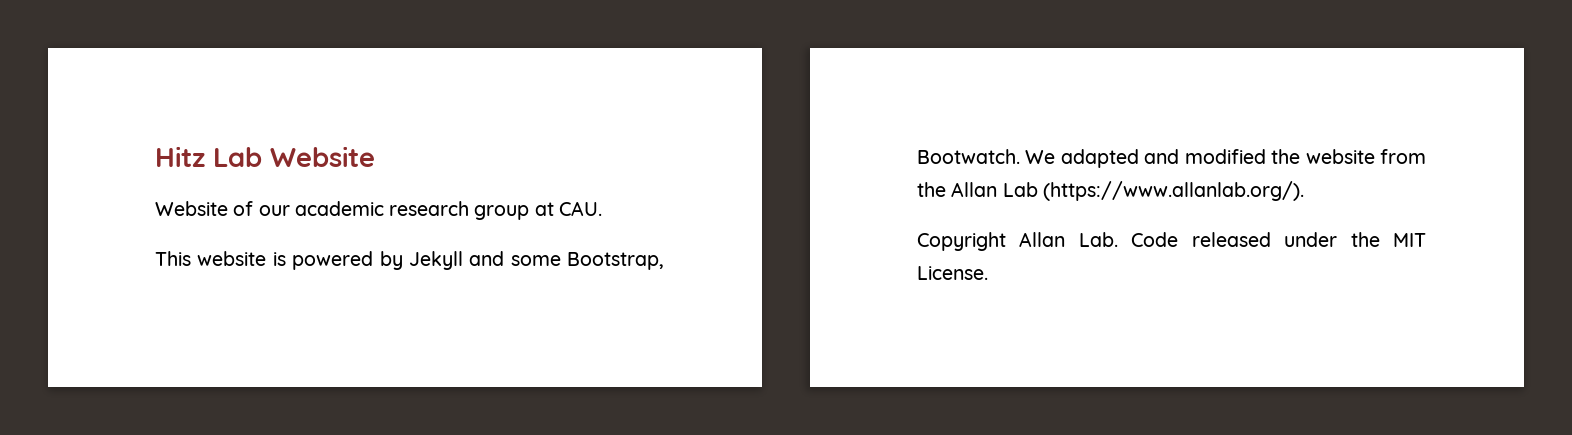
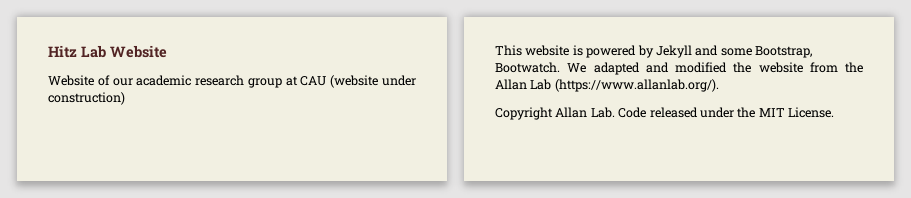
- Website of our academic research group at CAU.
+ Website of our academic research group at CAU (website under construction)

